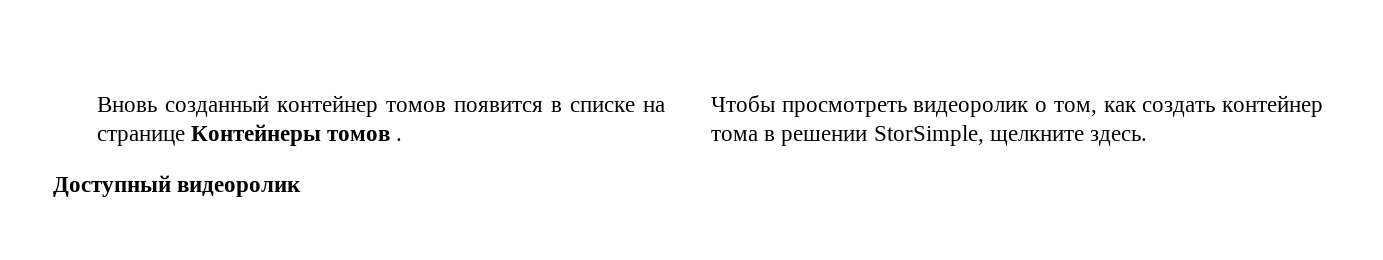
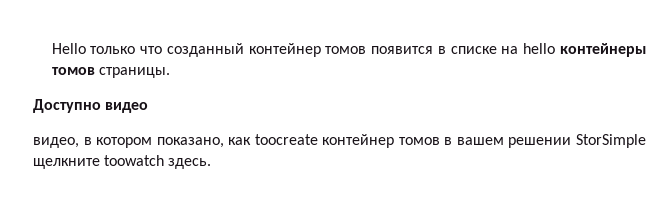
- Вновь созданный контейнер томов появится в списке на странице Контейнеры томов .
- Доступный видеоролик
- Чтобы просмотреть видеоролик о том, как создать контейнер тома в решении StorSimple, щелкните здесь.
+ Hello только что созданный контейнер томов появится в списке на hello контейнеры томов страницы.
+ Доступно видео
+ видео, в котором показано, как toocreate контейнер томов в вашем решении StorSimple щелкните toowatch здесь.

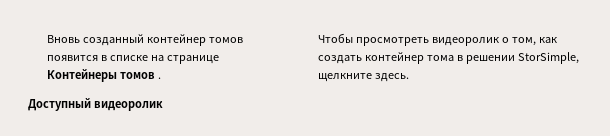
- Hello только что созданный контейнер томов появится в списке на hello контейнеры томов страницы.
- Доступно видео
- видео, в котором показано, как toocreate контейнер томов в вашем решении StorSimple щелкните toowatch здесь.
+ Вновь созданный контейнер томов появится в списке на странице Контейнеры томов .
+ Доступный видеоролик
+ Чтобы просмотреть видеоролик о том, как создать контейнер тома в решении StorSimple, щелкните здесь.

